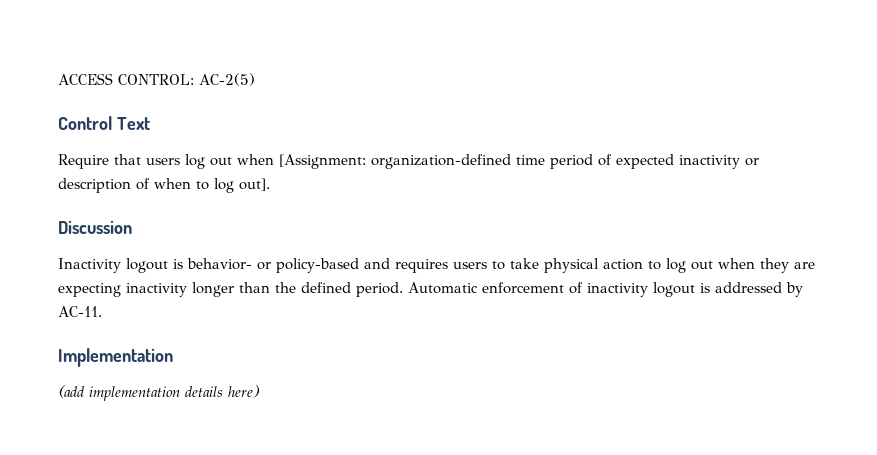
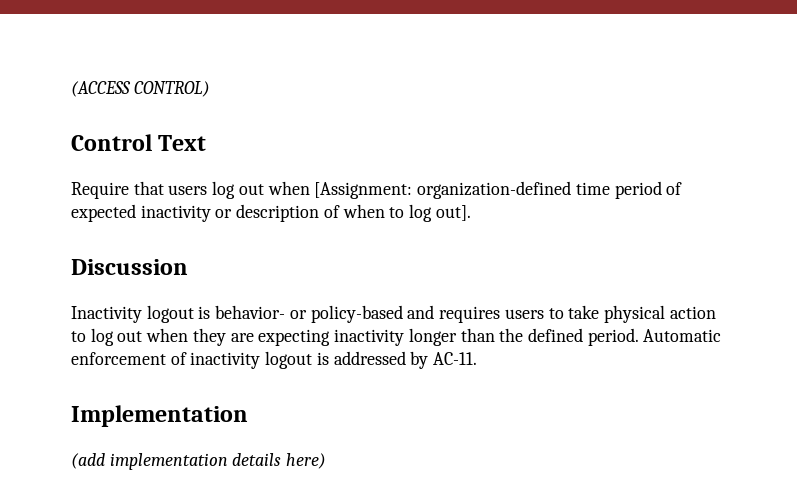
- ACCESS CONTROL: AC-2(5)
+ (ACCESS CONTROL)

